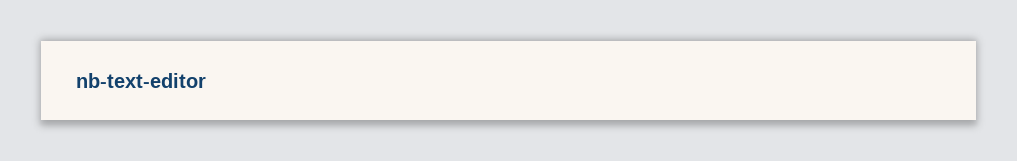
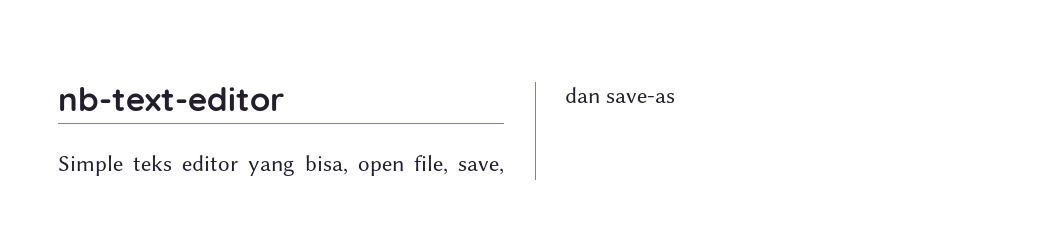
+ Simple teks editor yang bisa, open file, save, dan save-as

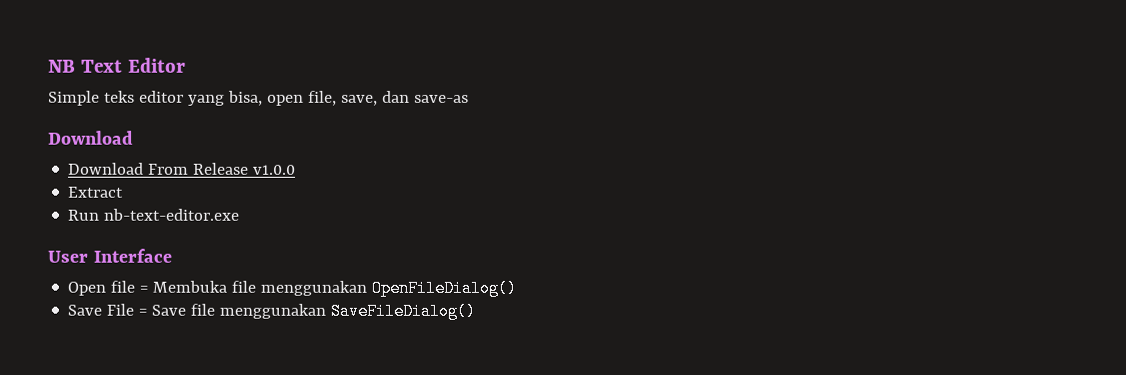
- nb-text-editor
+ NB Text Editor
  Simple teks editor yang bisa, open file, save, dan save-as
+ Download
+ Download From Release v1.0.0
+ Extract
+ Run nb-text-editor.exe
+ User Interface
+ Open file = Membuka file menggunakan OpenFileDialog()
+ Save File = Save file menggunakan SaveFileDialog()

